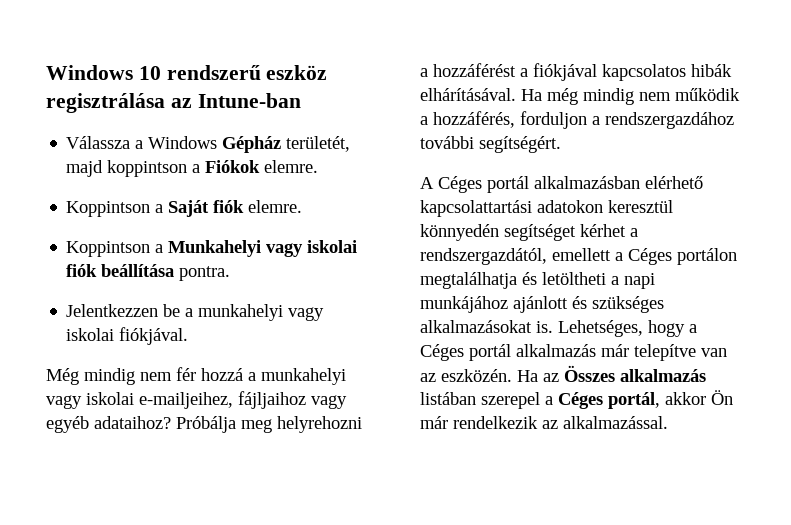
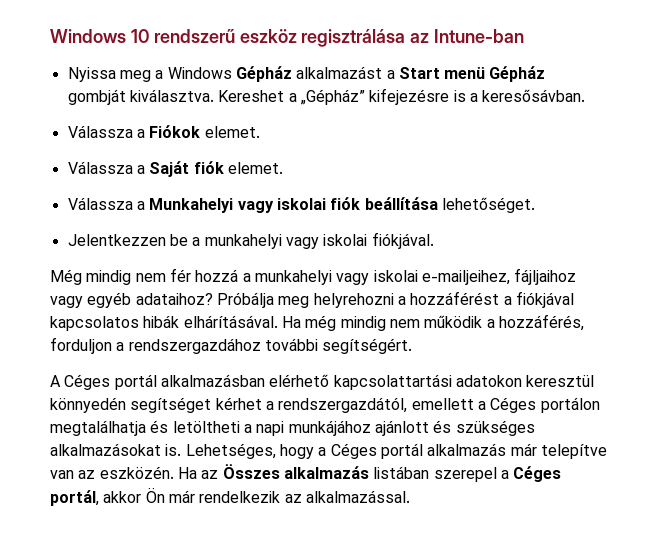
- Válassza a Windows Gépház területét, majd koppintson a Fiókok elemre.
- Koppintson a Saját fiók elemre.
- Koppintson a Munkahelyi vagy iskolai fiók beállítása pontra.
+ Nyissa meg a Windows Gépház alkalmazást a Start menü Gépház gombját kiválasztva. Kereshet a „Gépház” kifejezésre is a keresősávban.
+ Válassza a Fiókok elemet.
+ Válassza a Saját fiók elemet.
+ Válassza a Munkahelyi vagy iskolai fiók beállítása lehetőséget.

